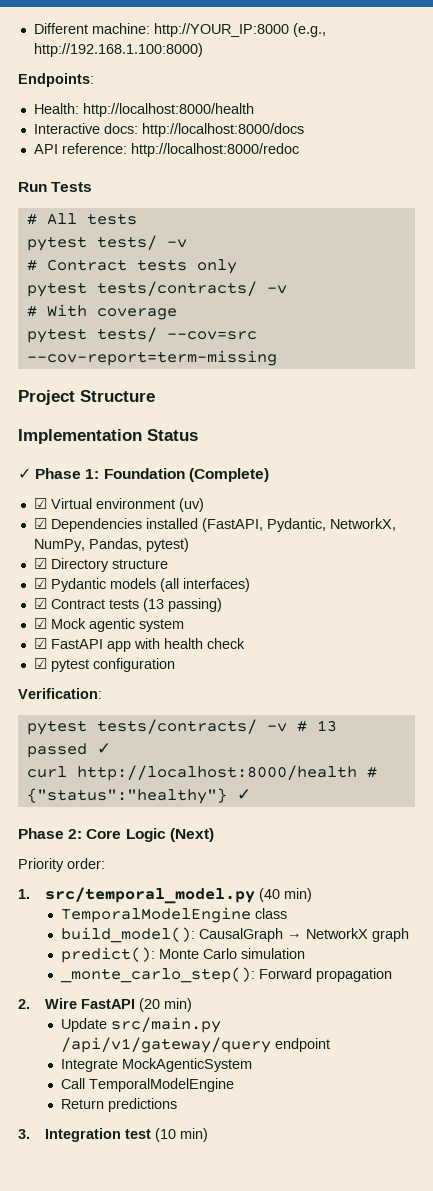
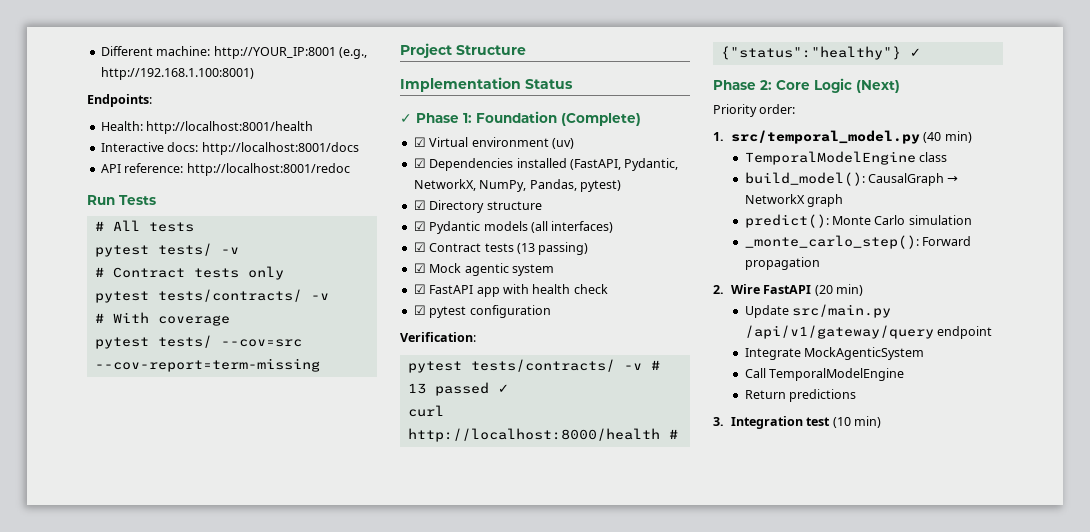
- Different machine: http://YOUR_IP:8000 (e.g., http://192.168.1.100:8000)
+ Different machine: http://YOUR_IP:8001 (e.g., http://192.168.1.100:8001)
- Health: http://localhost:8000/health
+ Health: http://localhost:8001/health
- Interactive docs: http://localhost:8000/docs
+ Interactive docs: http://localhost:8001/docs
- API reference: http://localhost:8000/redoc
+ API reference: http://localhost:8001/redoc

